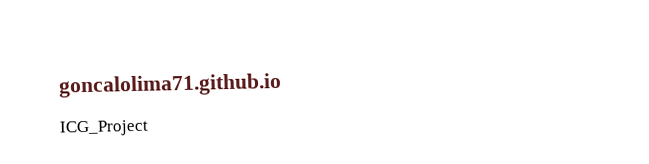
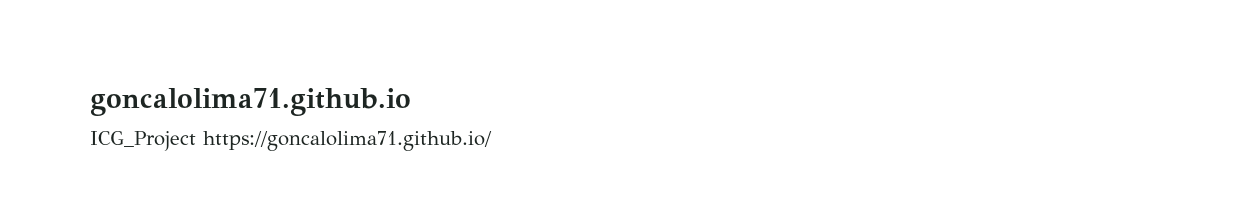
- ICG_Project
+ ICG_Project https://goncalolima71.github.io/

